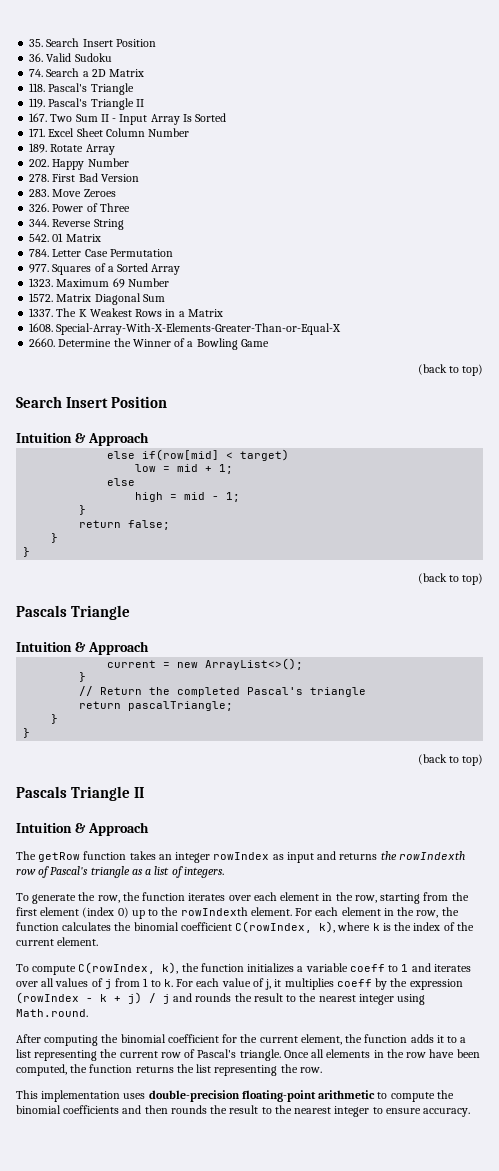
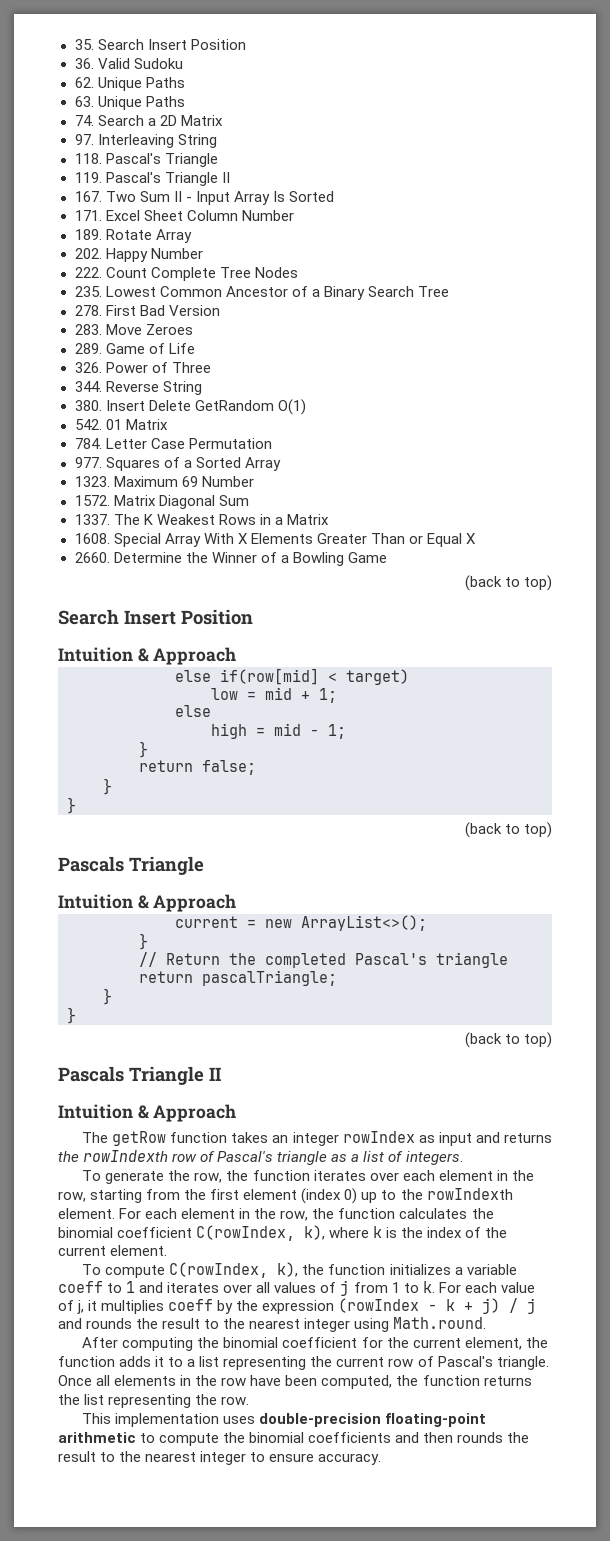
+ 62. Unique Paths
+ 63. Unique Paths
+ 97. Interleaving String
+ 222. Count Complete Tree Nodes
+ 235. Lowest Common Ancestor of a Binary Search Tree
+ 289. Game of Life
+ 380. Insert Delete GetRandom O(1)
- Special-Array-With-X-Elements-Greater-Than-or-Equal-X
+ Special Array With X Elements Greater Than or Equal X

